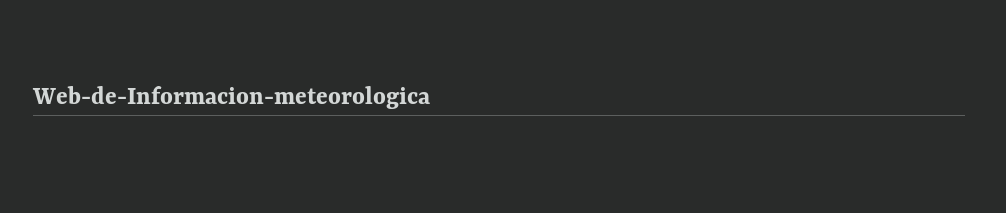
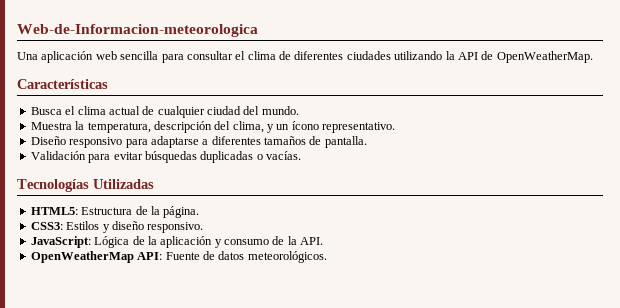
+ Una aplicación web sencilla para consultar el clima de diferentes ciudades utilizando la API de OpenWeatherMap.
+ Características
+ Busca el clima actual de cualquier ciudad del mundo.
+ Muestra la temperatura, descripción del clima, y un ícono representativo.
+ Diseño responsivo para adaptarse a diferentes tamaños de pantalla.
+ Validación para evitar búsquedas duplicadas o vacías.
+ Tecnologías Utilizadas
+ HTML5: Estructura de la página.
+ CSS3: Estilos y diseño responsivo.
+ JavaScript: Lógica de la aplicación y consumo de la API.
+ OpenWeatherMap API: Fuente de datos meteorológicos.

